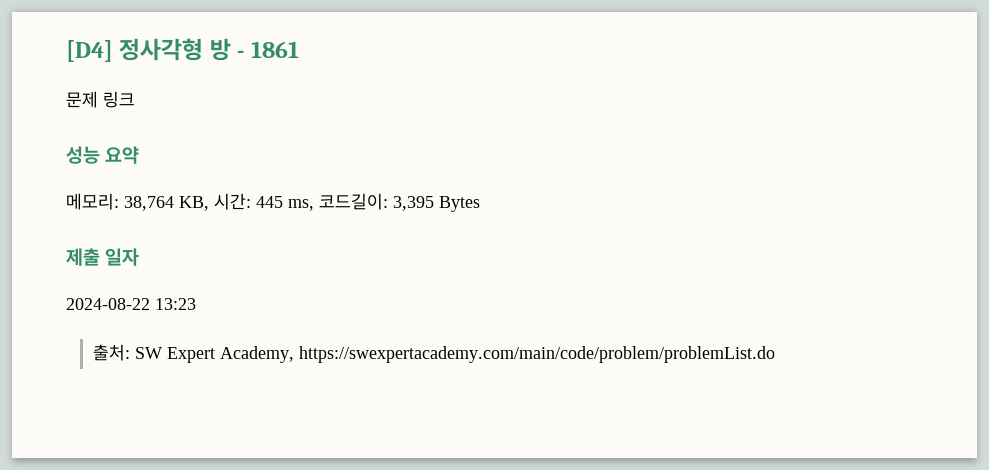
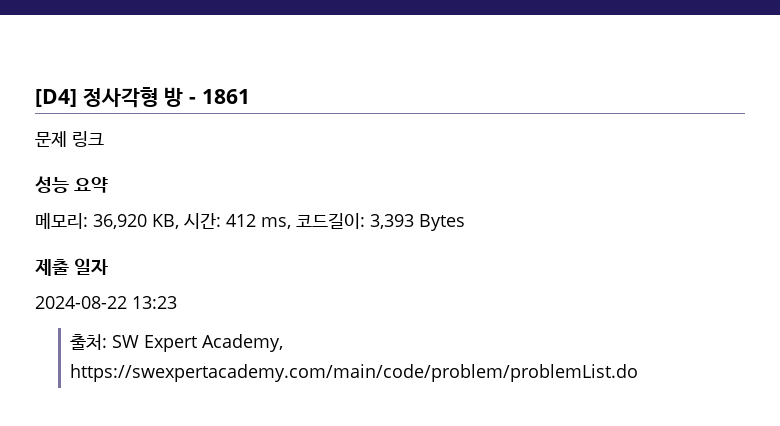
- 메모리: 38,764 KB, 시간: 445 ms, 코드길이: 3,395 Bytes
+ 메모리: 36,920 KB, 시간: 412 ms, 코드길이: 3,393 Bytes

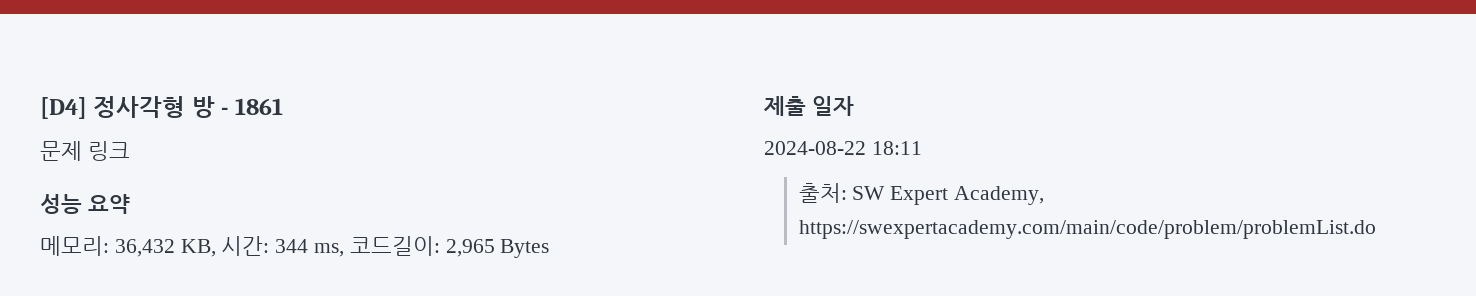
- 메모리: 36,920 KB, 시간: 412 ms, 코드길이: 3,393 Bytes
+ 메모리: 36,432 KB, 시간: 344 ms, 코드길이: 2,965 Bytes
- 2024-08-22 13:23
+ 2024-08-22 18:11

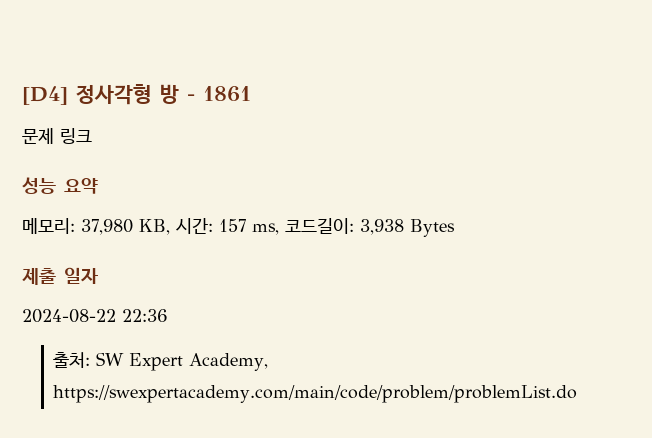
- 메모리: 36,432 KB, 시간: 344 ms, 코드길이: 2,965 Bytes
+ 메모리: 37,980 KB, 시간: 157 ms, 코드길이: 3,938 Bytes
- 2024-08-22 18:11
+ 2024-08-22 22:36

